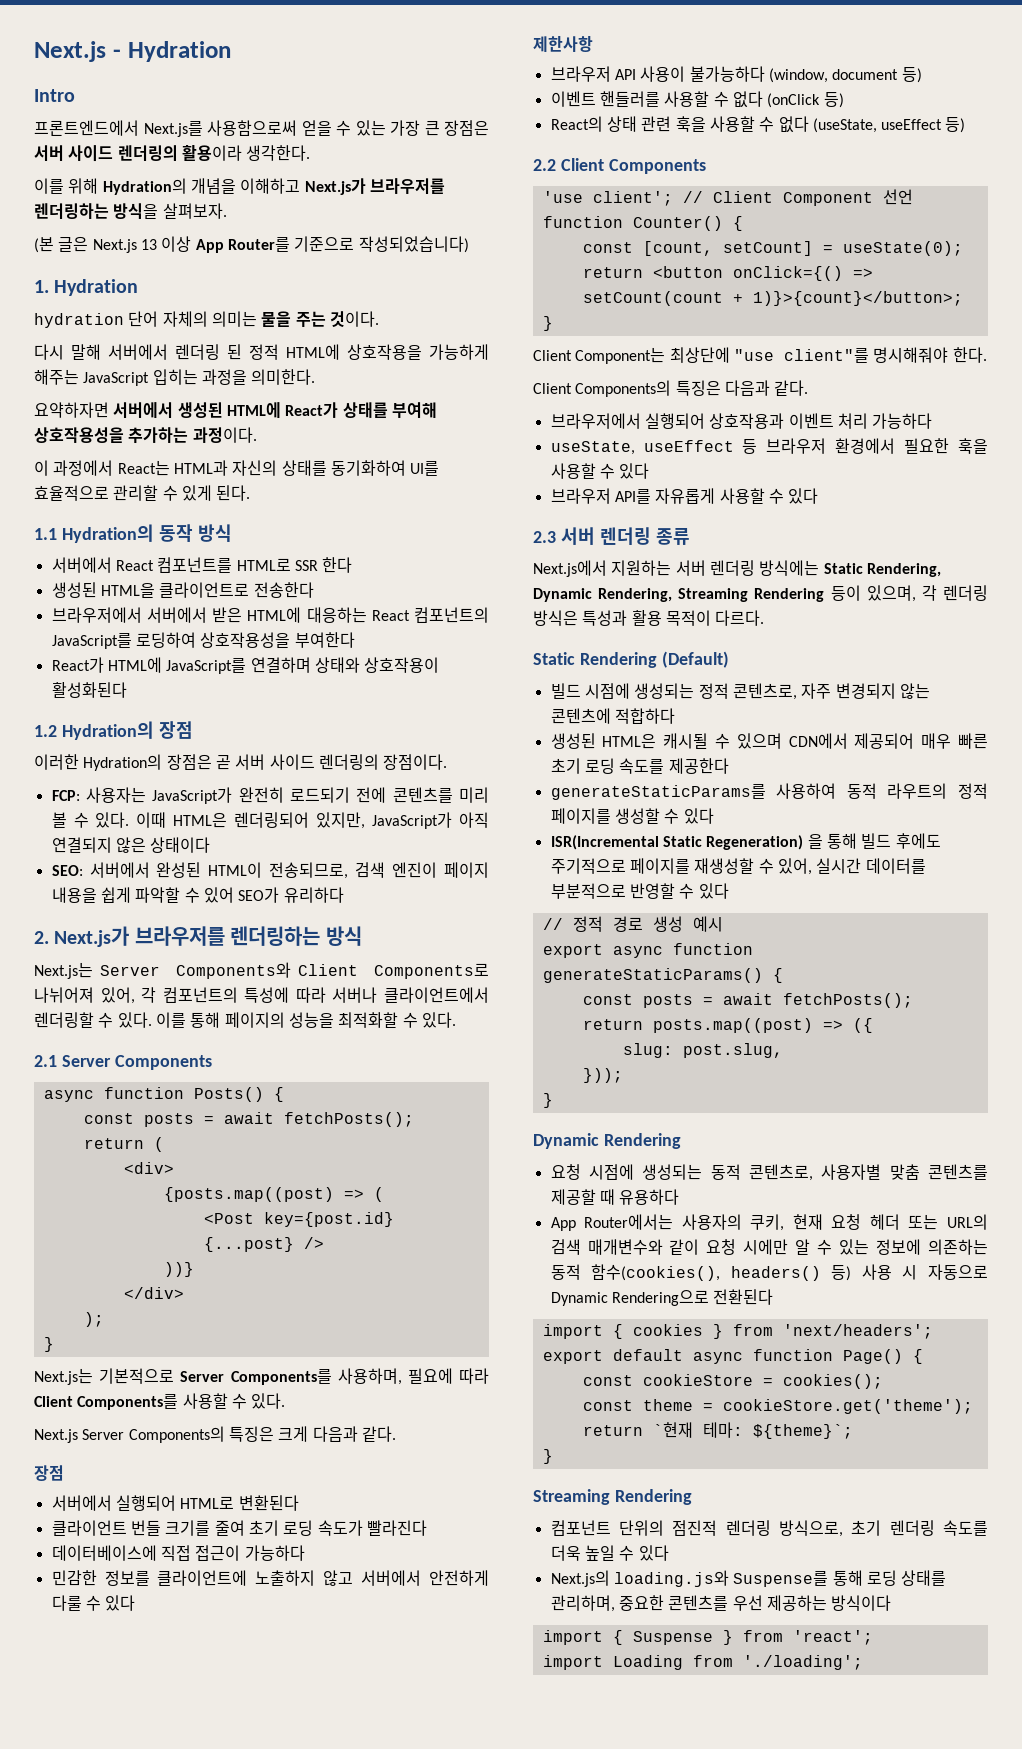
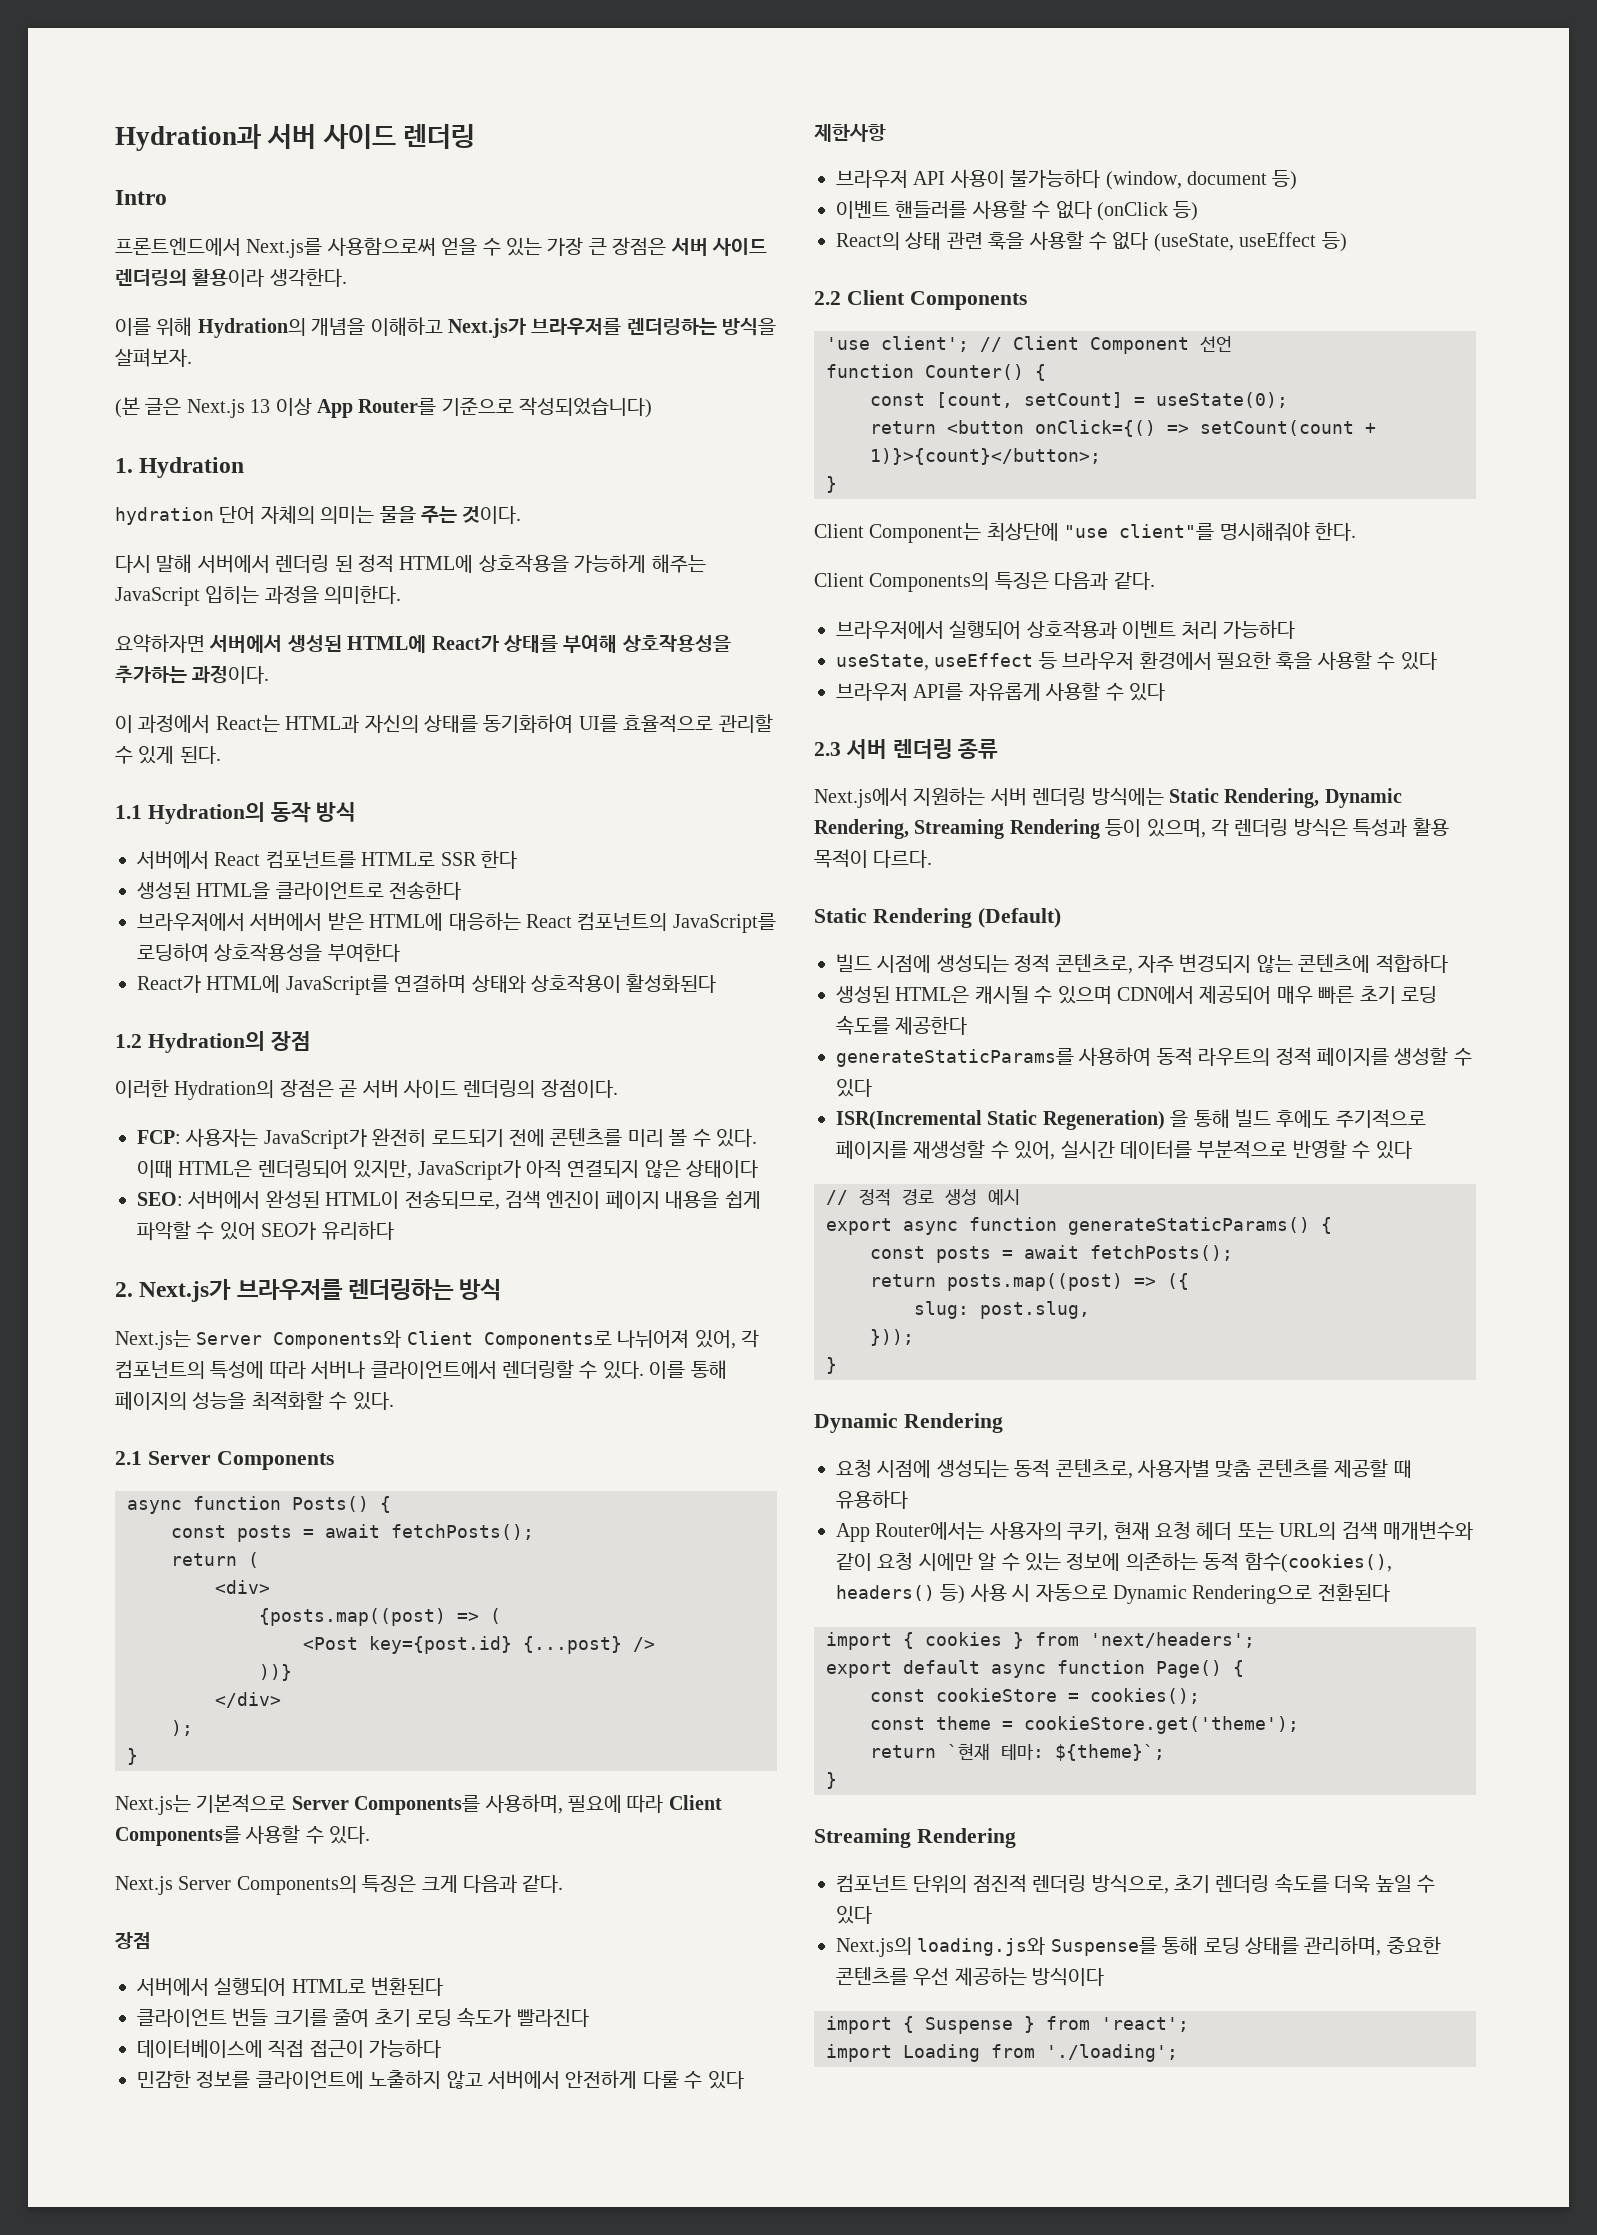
- Next.js - Hydration
+ Hydration과 서버 사이드 렌더링

